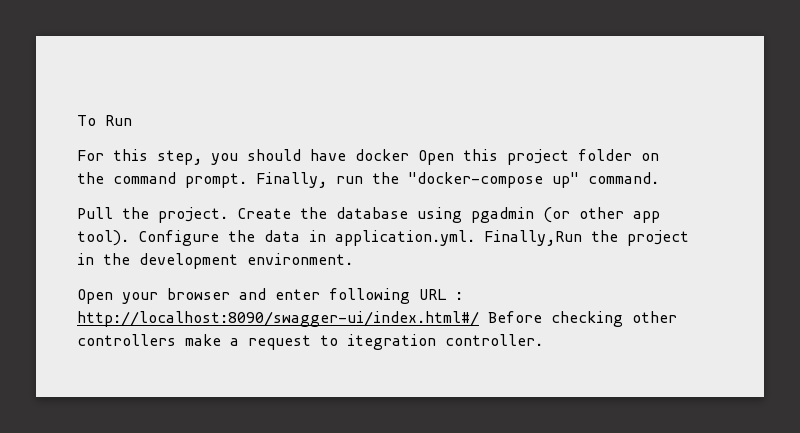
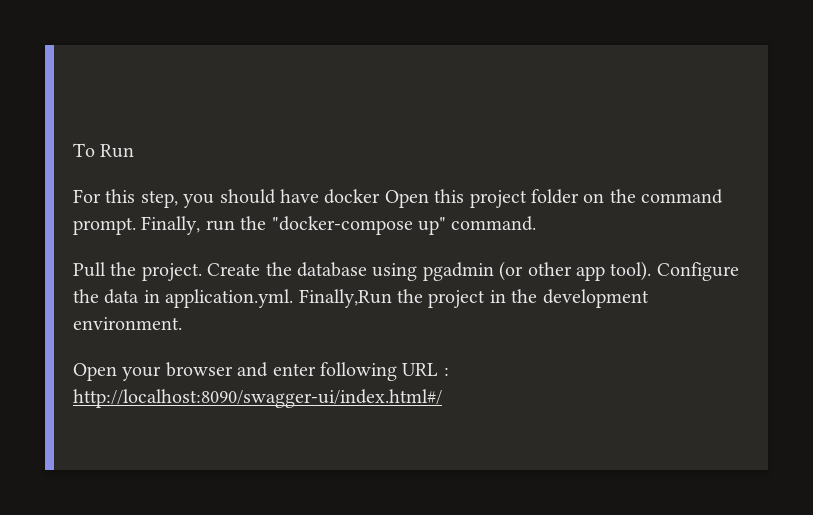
- Open your browser and enter following URL : http://localhost:8090/swagger-ui/index.html#/ Before checking other controllers make a request to itegration controller.
+ Open your browser and enter following URL : http://localhost:8090/swagger-ui/index.html#/

